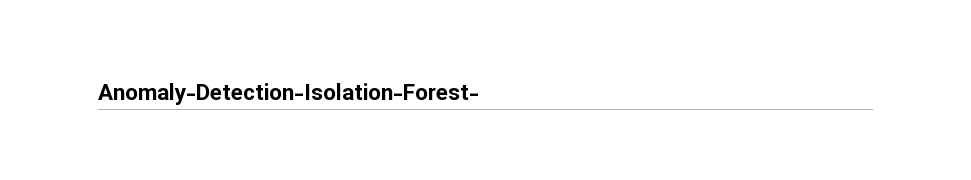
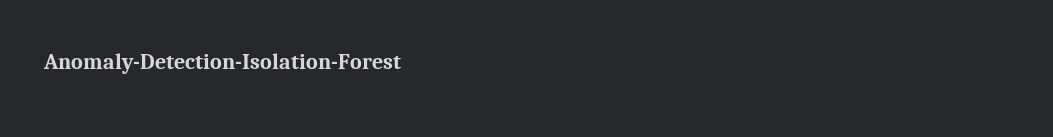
- Anomaly-Detection-Isolation-Forest-
+ Anomaly-Detection-Isolation-Forest

